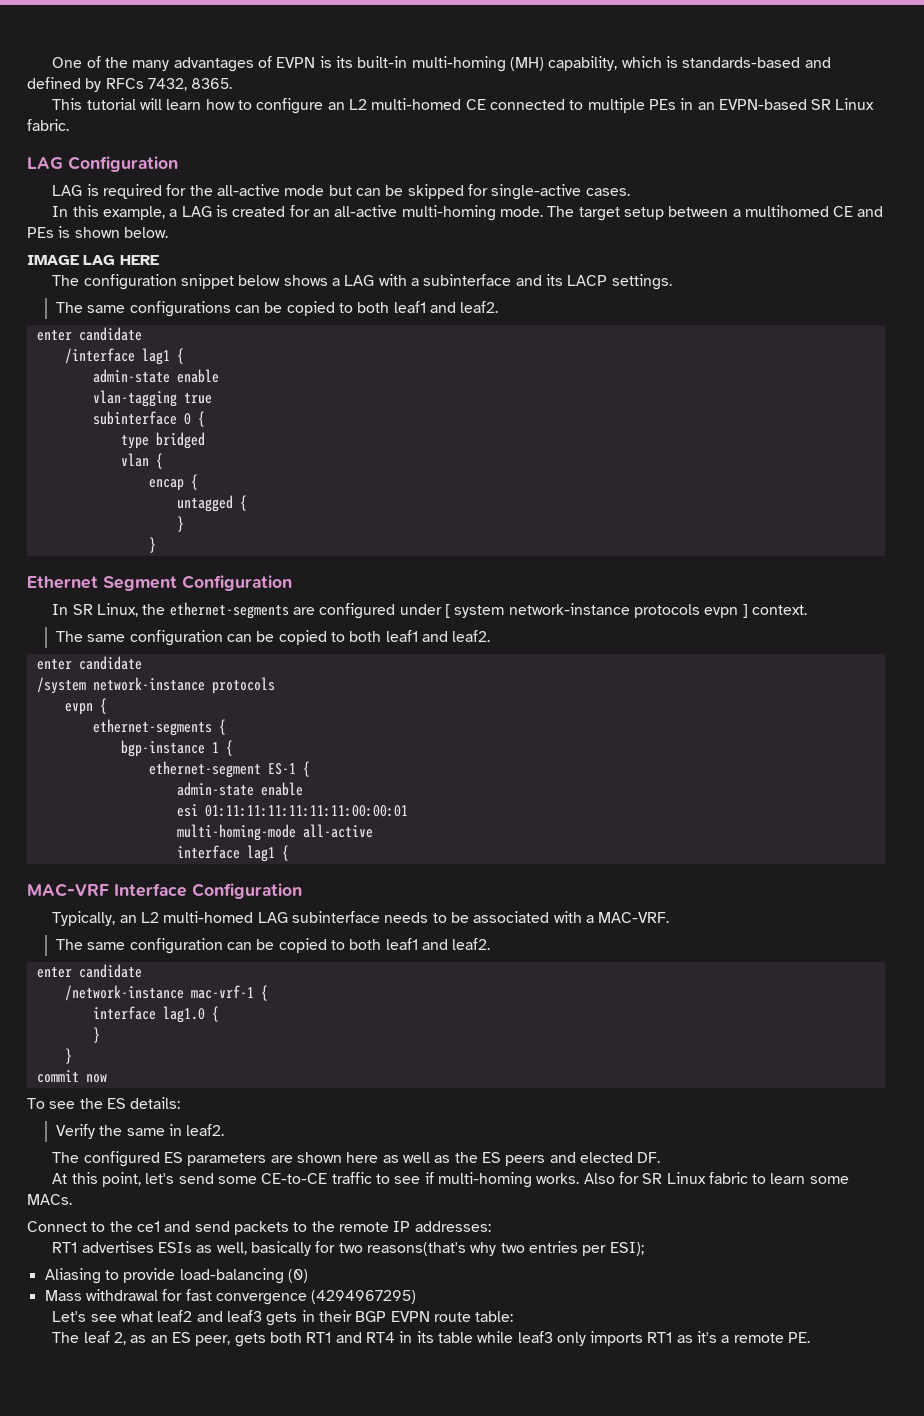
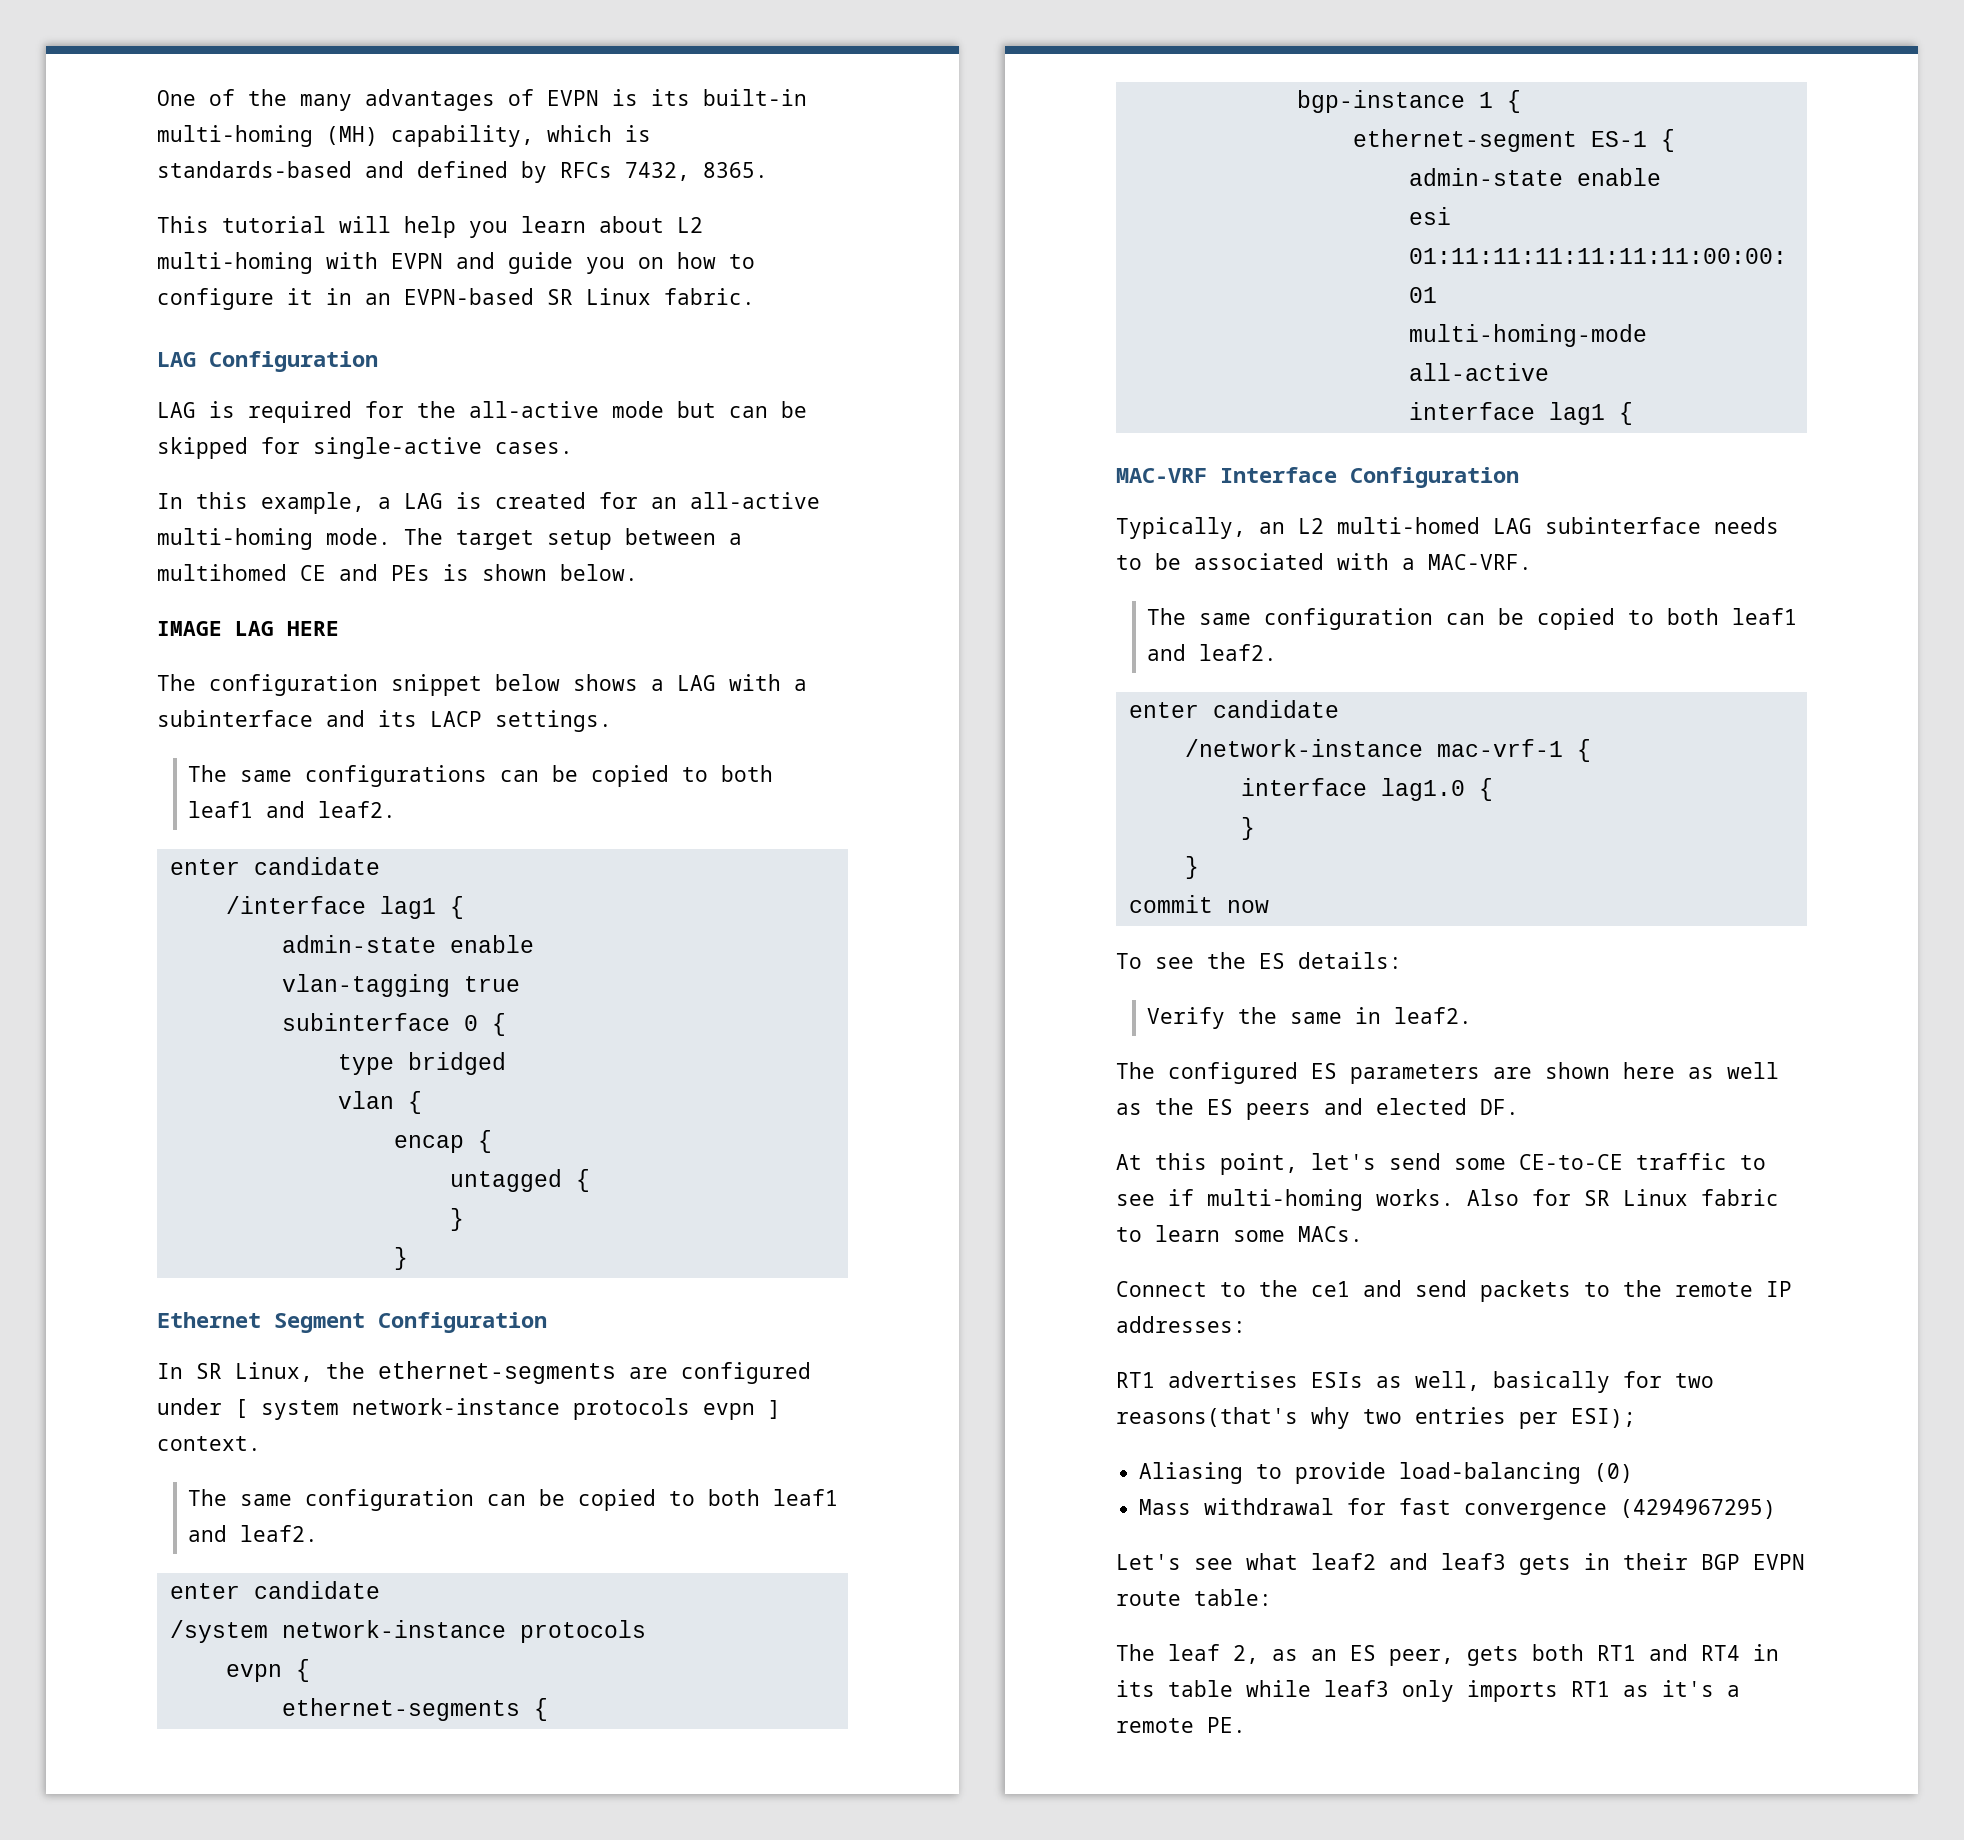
- This tutorial will learn how to configure an L2 multi-homed CE connected to multiple PEs in an EVPN-based SR Linux fabric.
+ This tutorial will help you learn about L2 multi-homing with EVPN and guide you on how to configure it in an EVPN-based SR Linux fabric.

